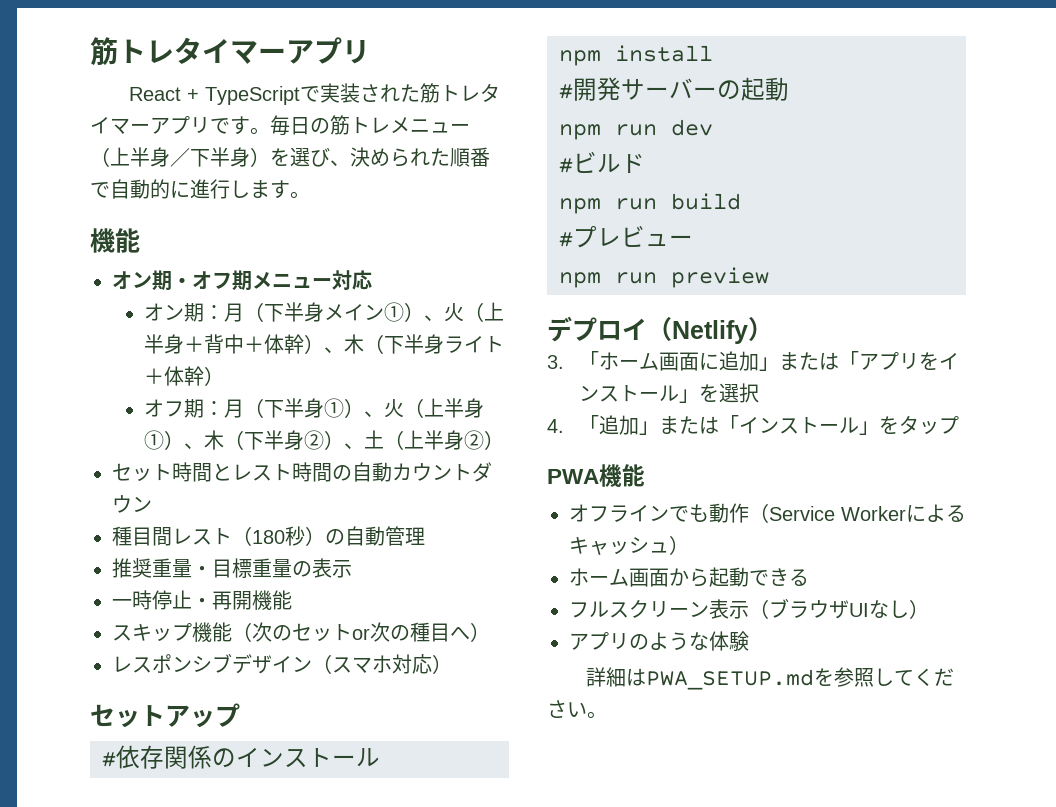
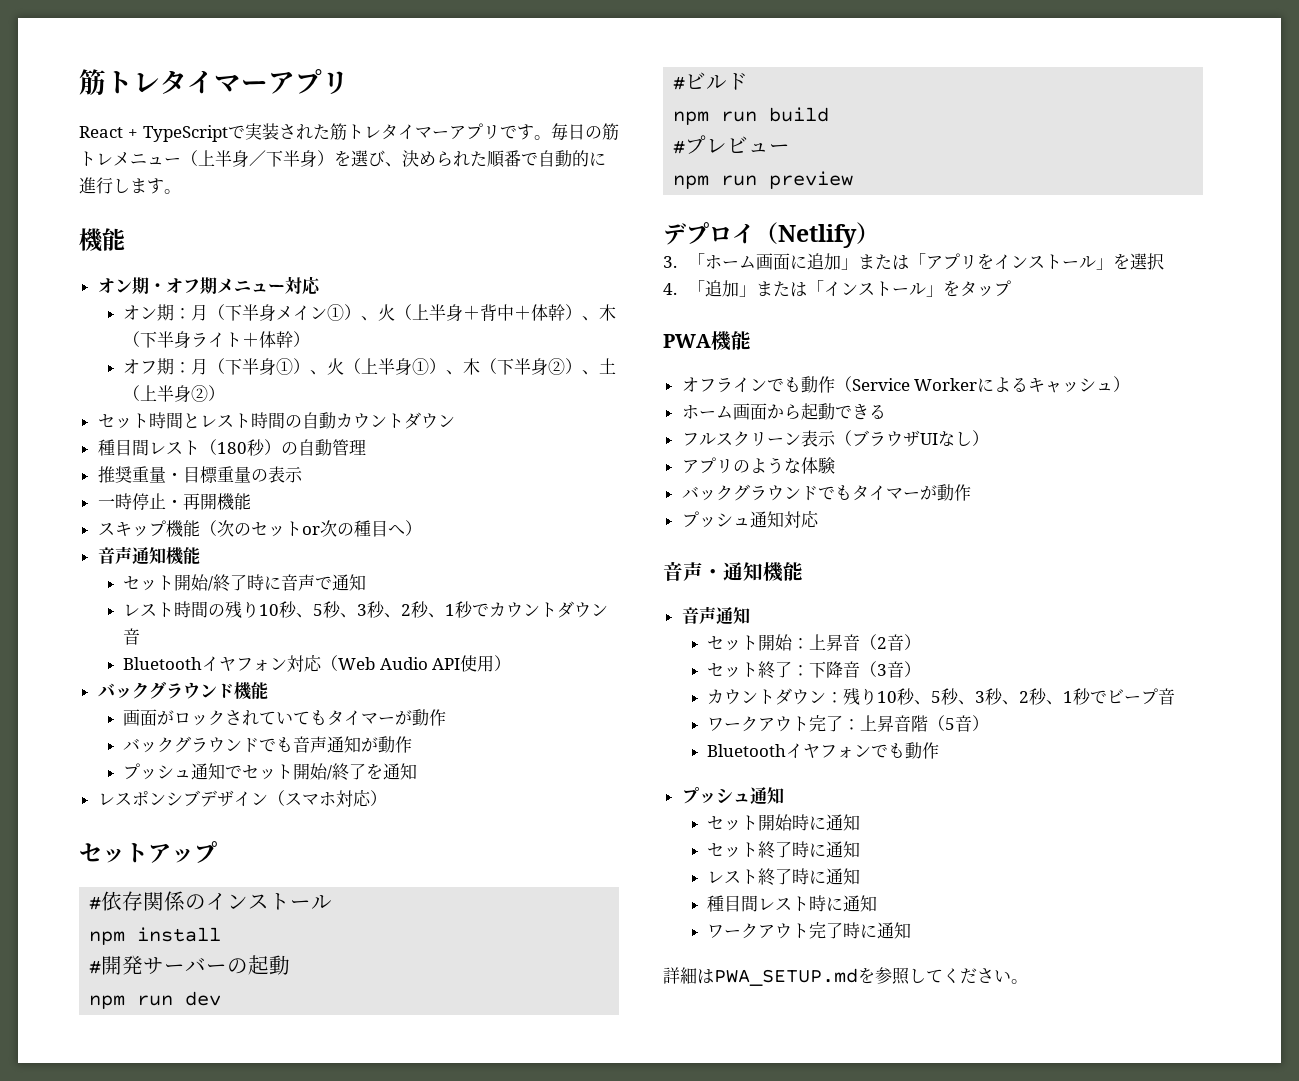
+ 音声通知機能
+ セット開始/終了時に音声で通知
+ レスト時間の残り10秒、5秒、3秒、2秒、1秒でカウントダウン音
+ Bluetoothイヤフォン対応（Web Audio API使用）
+ バックグラウンド機能
+ 画面がロックされていてもタイマーが動作
+ バックグラウンドでも音声通知が動作
+ プッシュ通知でセット開始/終了を通知
+ バックグラウンドでもタイマーが動作
+ プッシュ通知対応
+ 音声・通知機能
+ 音声通知
+ セット開始：上昇音（2音）
+ セット終了：下降音（3音）
+ カウントダウン：残り10秒、5秒、3秒、2秒、1秒でビープ音
+ ワークアウト完了：上昇音階（5音）
+ Bluetoothイヤフォンでも動作
+ プッシュ通知
+ セット開始時に通知
+ セット終了時に通知
+ レスト終了時に通知
+ 種目間レスト時に通知
+ ワークアウト完了時に通知

